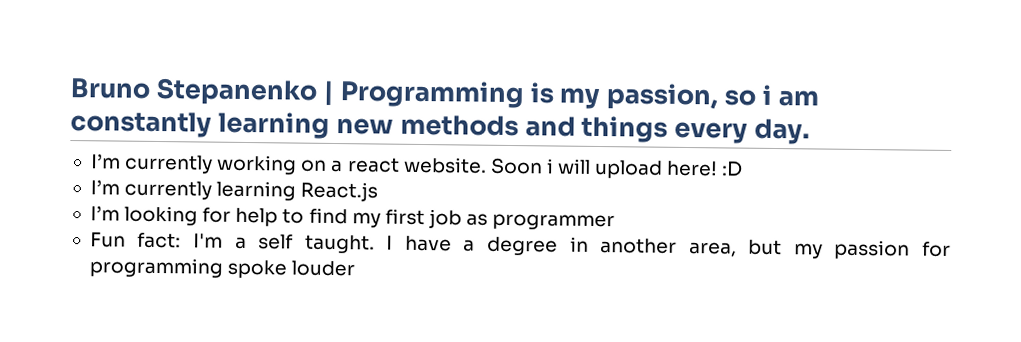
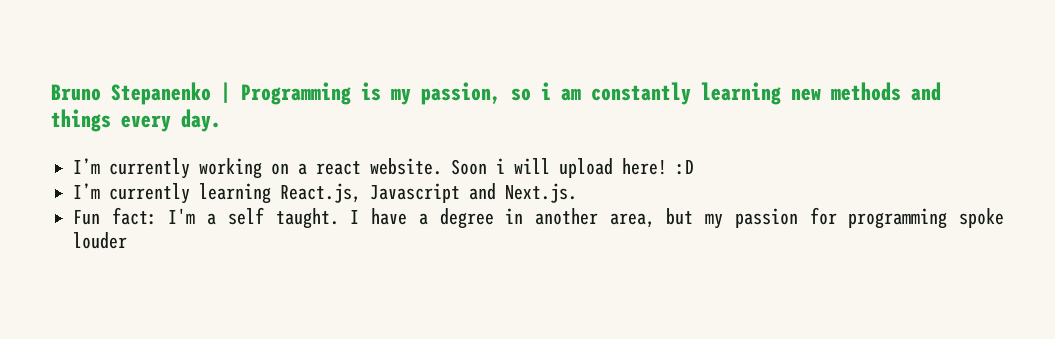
- I’m currently learning React.js
- I’m looking for help to find my first job as programmer
+ I’m currently learning React.js, Javascript and Next.js.

